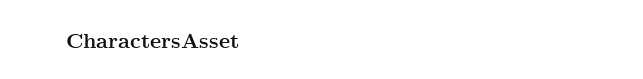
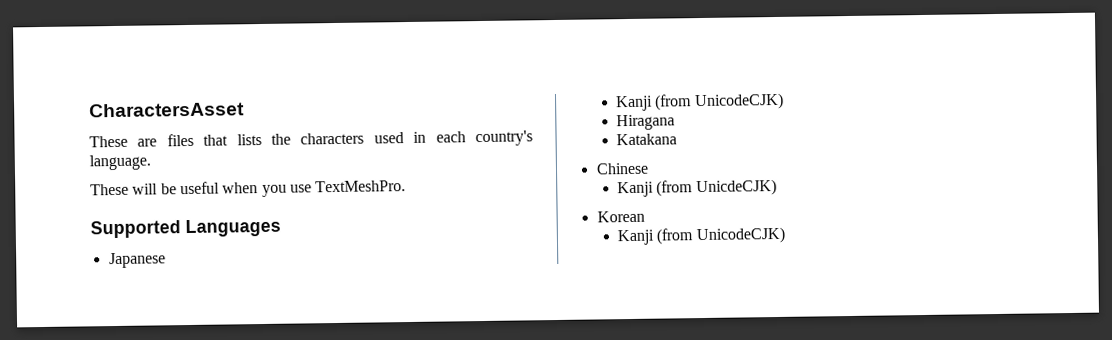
+ These are files that lists the characters used in each country's language.
+ These will be useful when you use TextMeshPro.
+ Supported Languages
+ Japanese
+ Kanji (from UnicodeCJK)
+ Hiragana
+ Katakana
+ Chinese
+ Kanji (from UnicdeCJK)
+ Korean
+ Kanji (from UnicodeCJK)

